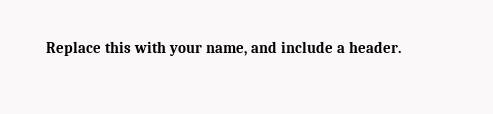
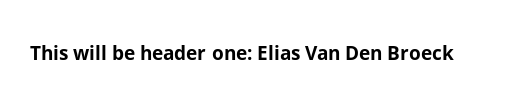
- Replace this with your name, and include a header.
+ This will be header one: Elias Van Den Broeck

